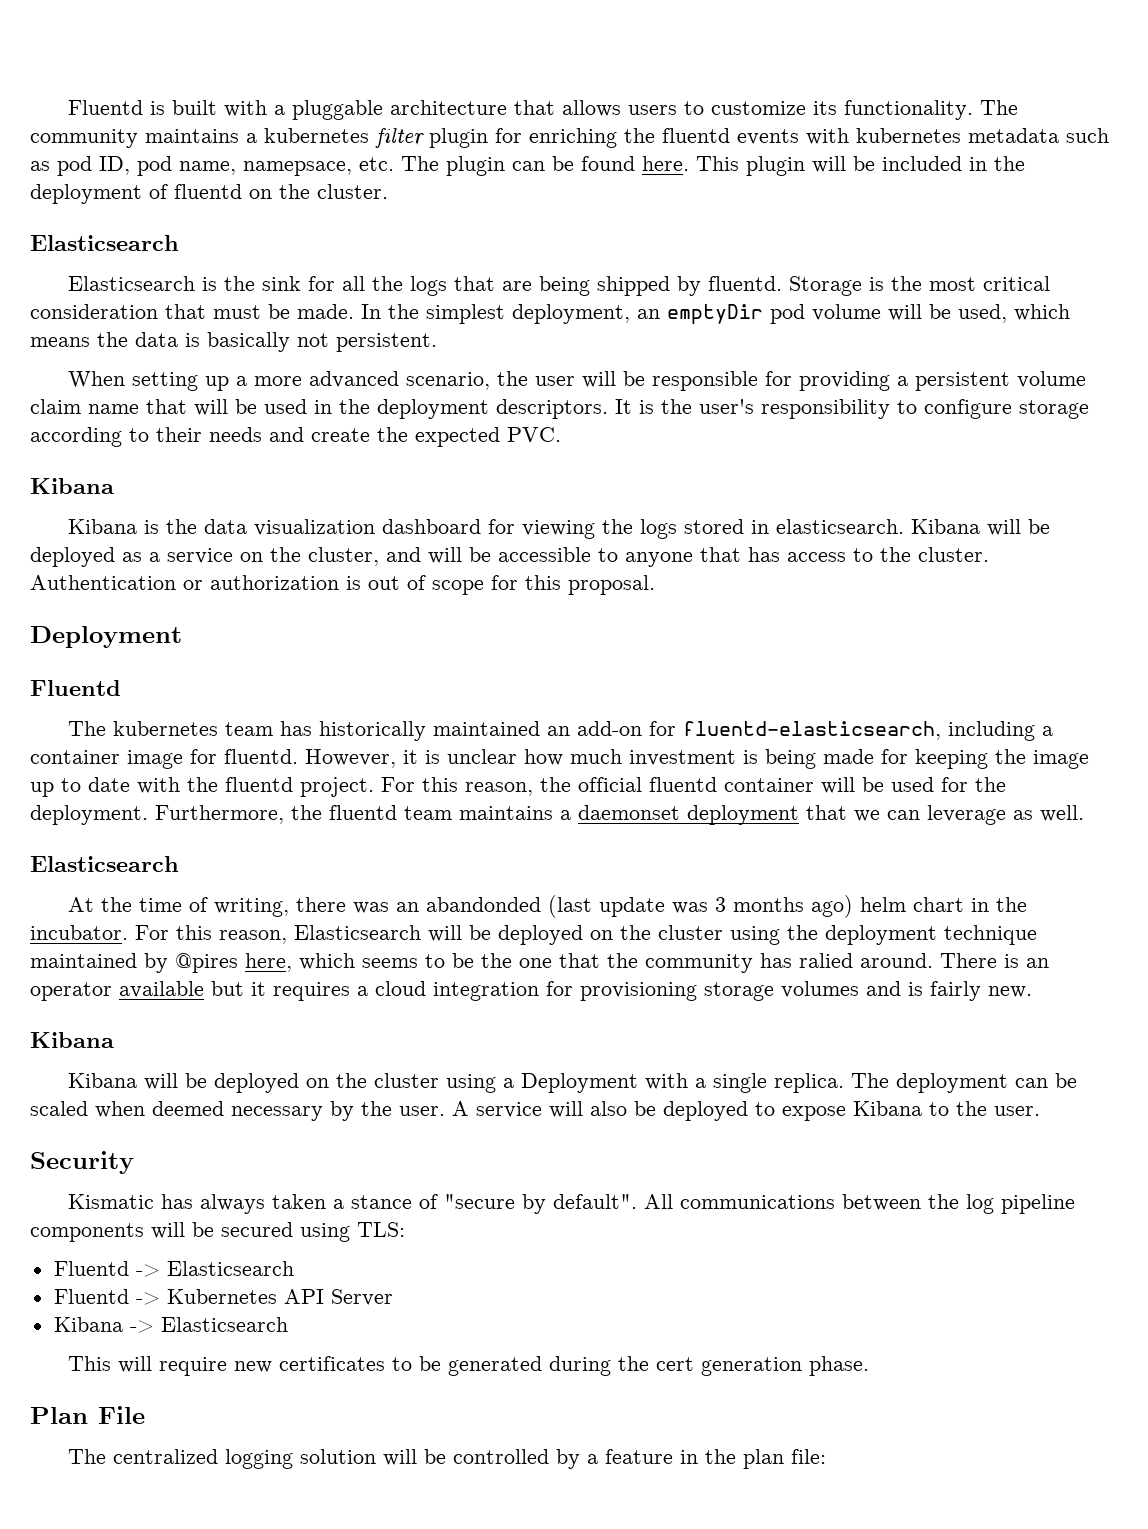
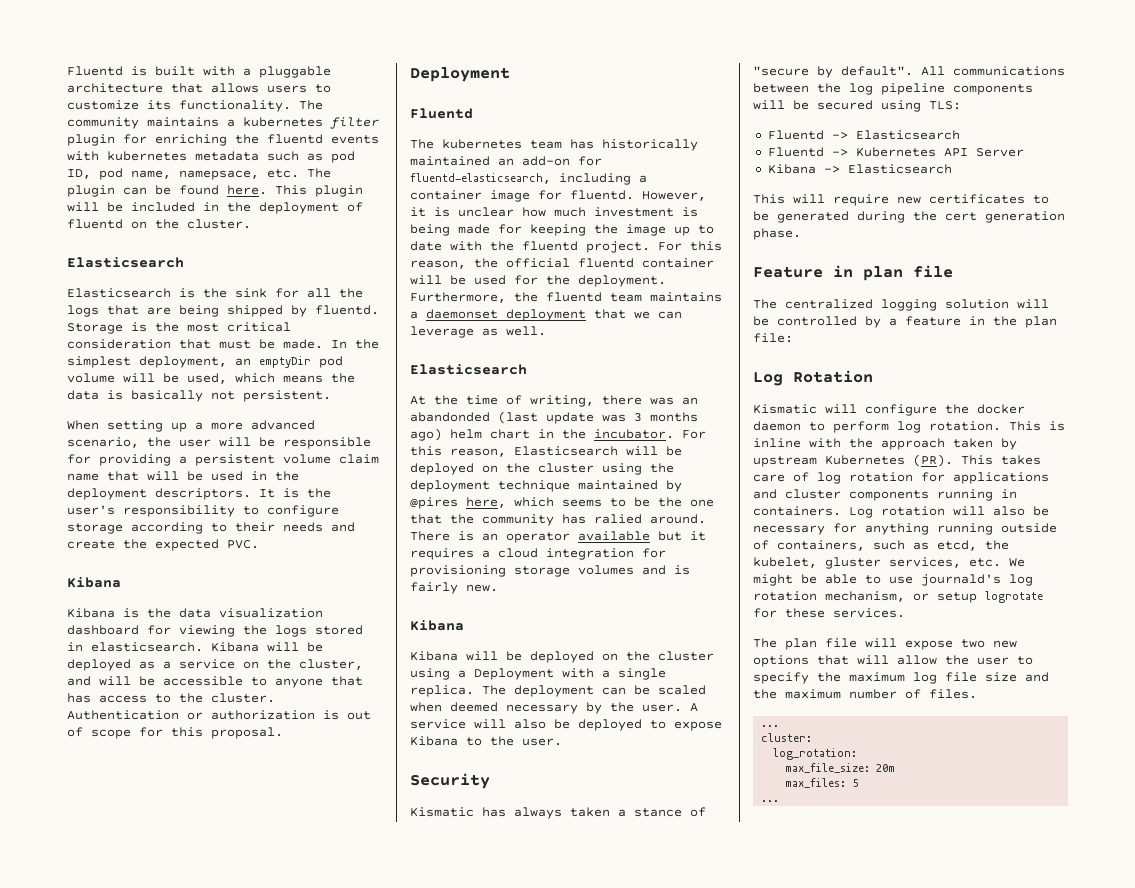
- Plan File
+ Feature in plan file
+ Log Rotation
+ Kismatic will configure the docker daemon to perform log rotation. This is inline with the approach taken by upstream Kubernetes (PR). This takes care of log rotation for applications and cluster components running in containers. Log rotation will also be necessary for anything running outside of containers, such as etcd, the kubelet, gluster services, etc. We might be able to use journald's log rotation mechanism, or setup logrotate for these services.
+ The plan file will expose two new options that will allow the user to specify the maximum log file size and the maximum number of files.
+ ...
+ cluster:
+ log_rotation:
+ max_file_size: 20m
+ max_files: 5
+ ...

